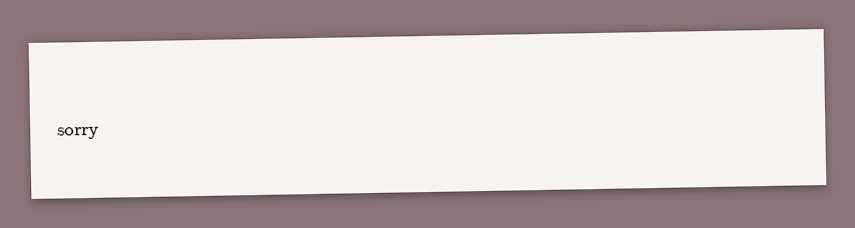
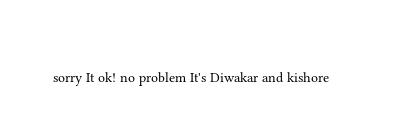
- sorry
+ sorry It ok! no problem It's Diwakar and kishore

